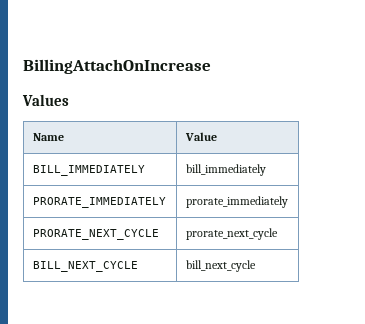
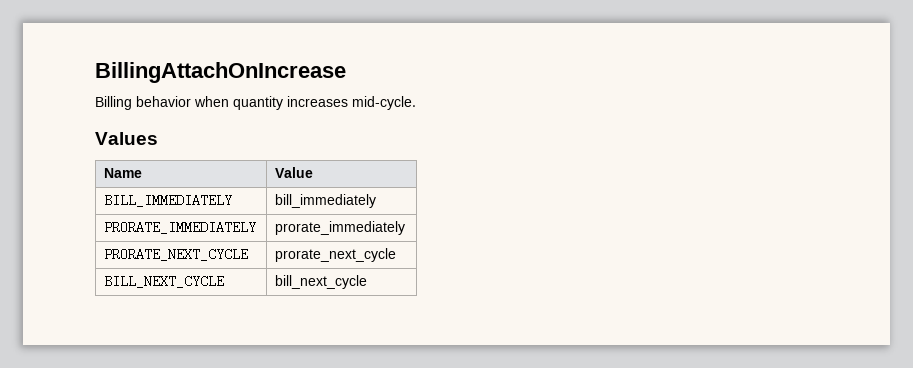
+ Billing behavior when quantity increases mid-cycle.

